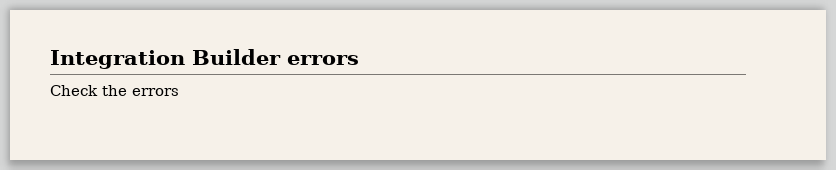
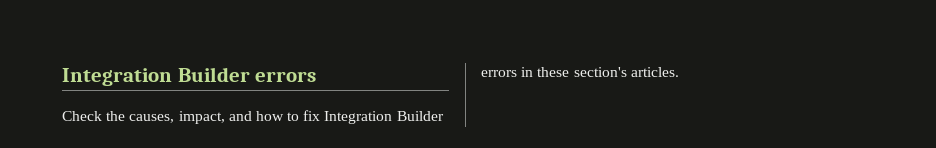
- Check the errors
+ Check the causes, impact, and how to fix Integration Builder errors in these section's articles.

